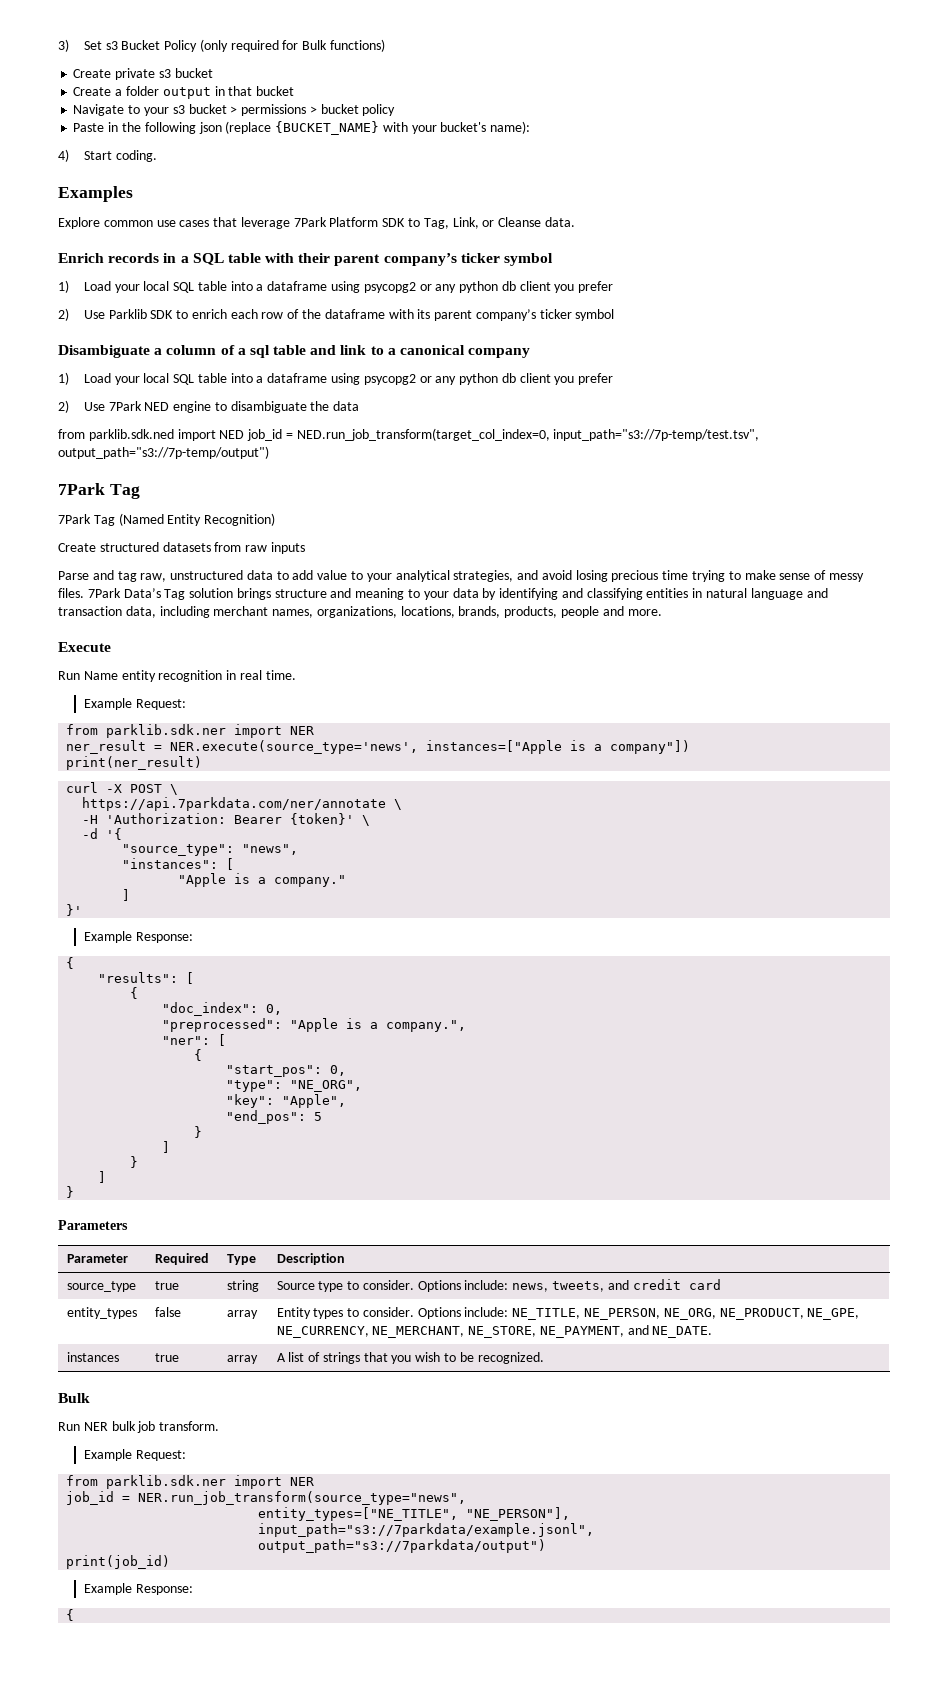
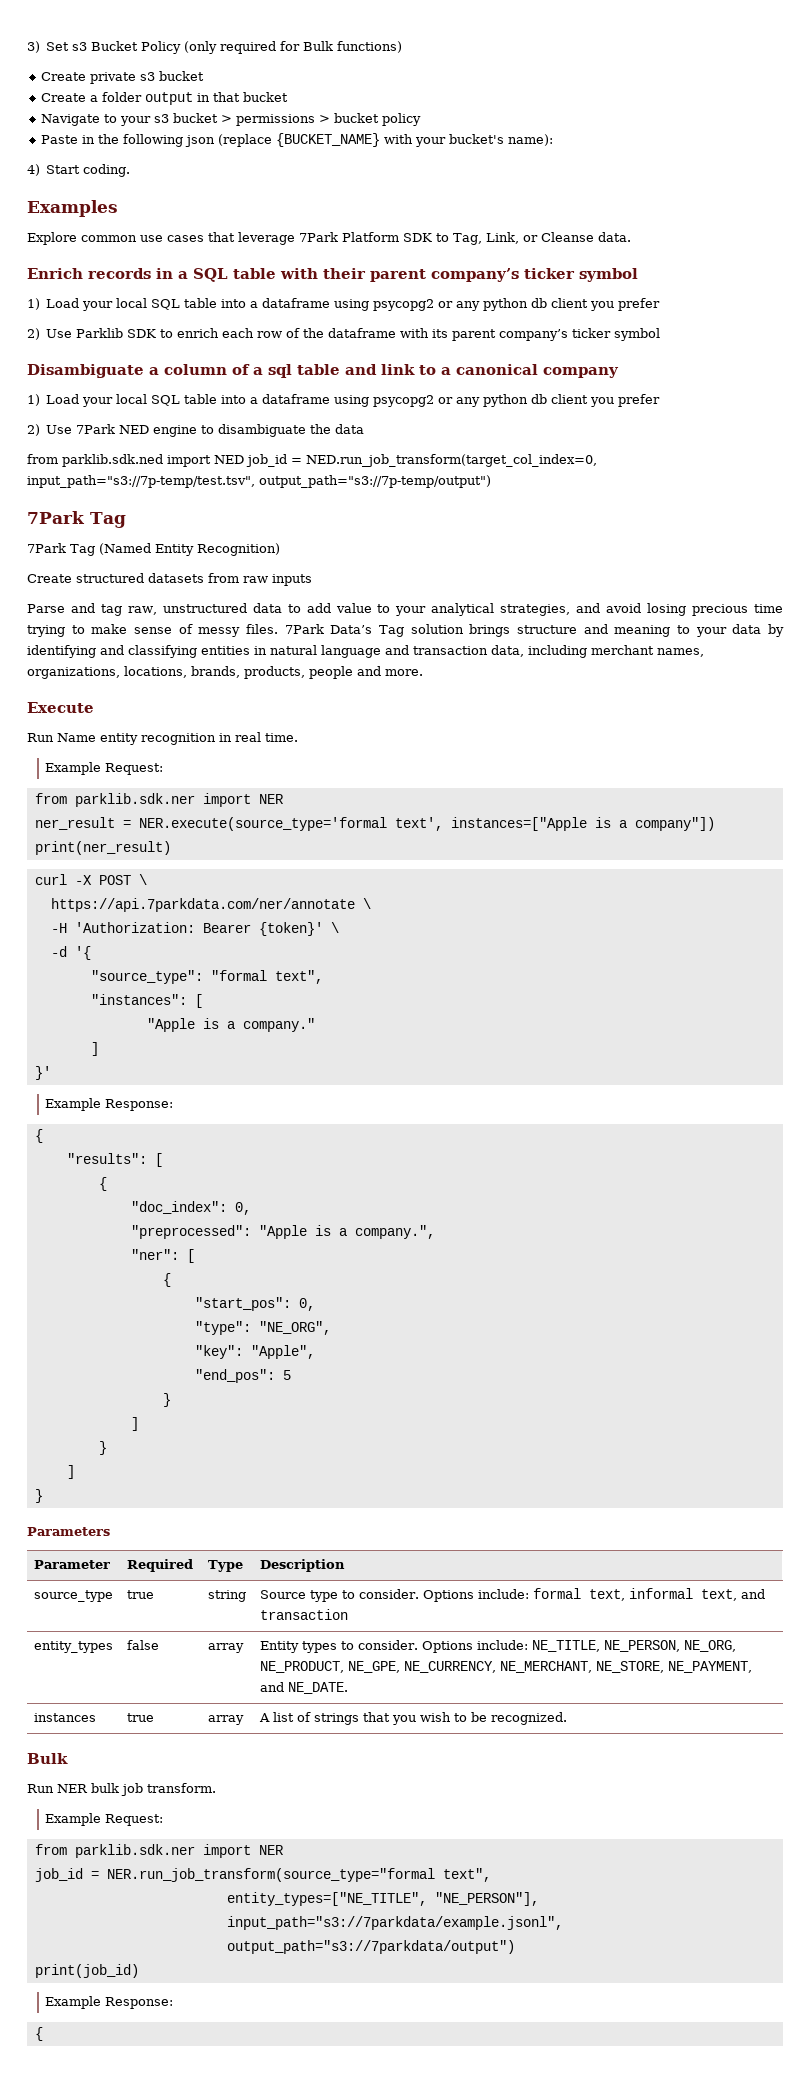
- ner_result = NER.execute(source_type='news', instances=["Apple is a company"])
+ ner_result = NER.execute(source_type='formal text', instances=["Apple is a company"])
- "source_type": "news",
+ "source_type": "formal text",
- source_type | true | string | Source type to consider. Options include: news, tweets, and credit card
+ source_type | true | string | Source type to consider. Options include: formal text, informal text, and transaction
- job_id = NER.run_job_transform(source_type="news",
+ job_id = NER.run_job_transform(source_type="formal text",

